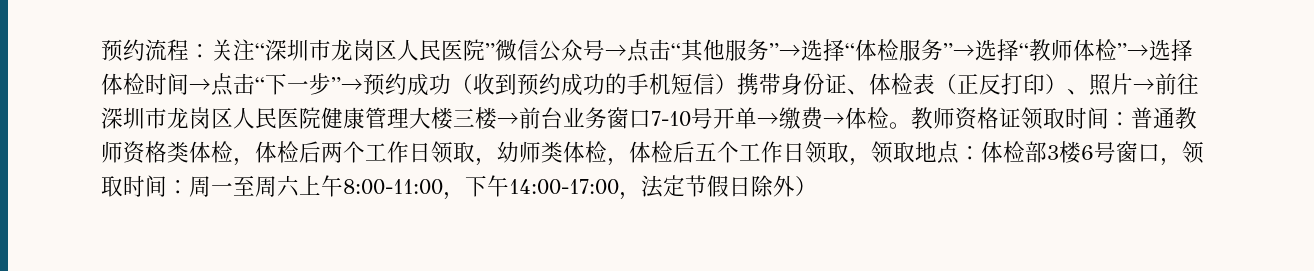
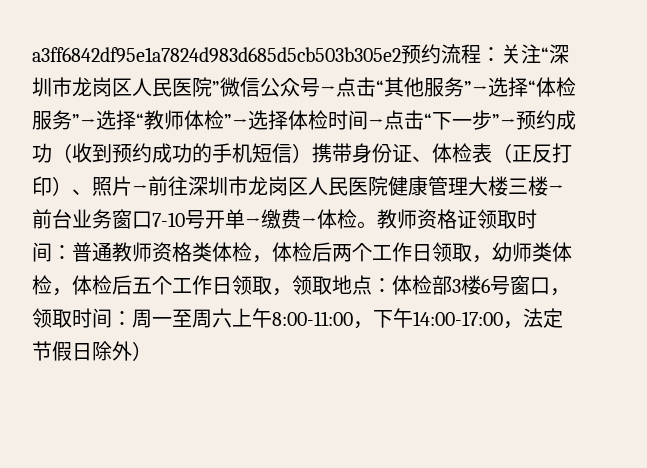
- 预约流程：
+ a3ff6842df95e1a7824d983d685d5cb503b305e2预约流程：

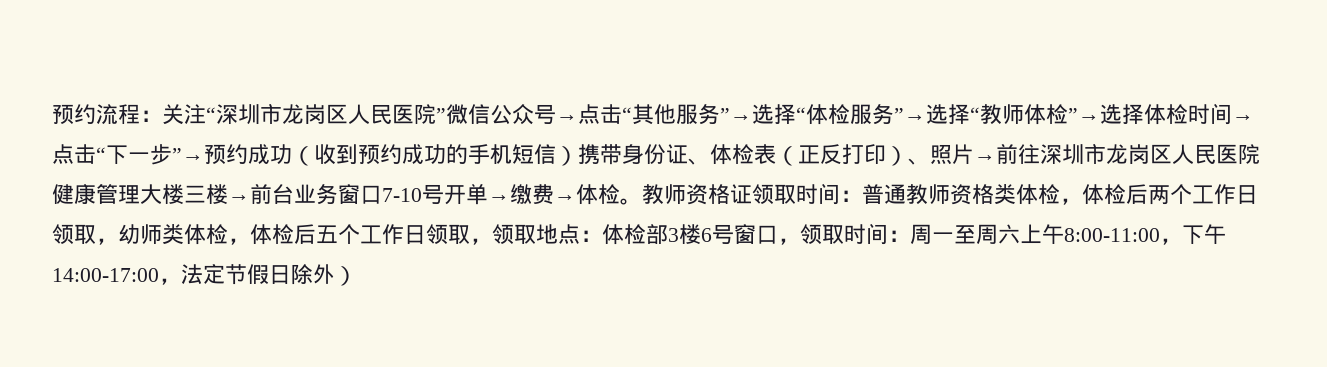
- a3ff6842df95e1a7824d983d685d5cb503b305e2预约流程：
+ 预约流程：

